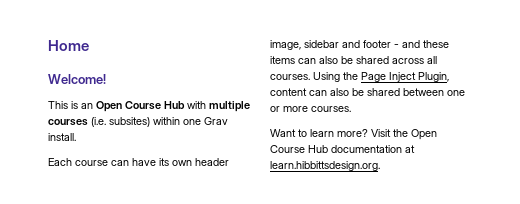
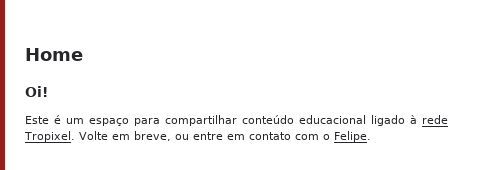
- Welcome!
- This is an Open Course Hub with multiple courses (i.e. subsites) within one Grav install.
- Each course can have its own header image, sidebar and footer - and these items can also be shared across all courses. Using the Page Inject Plugin, content can also be shared between one or more courses.
- Want to learn more? Visit the Open Course Hub documentation at learn.hibbittsdesign.org.
+ Oi!
+ Este é um espaço para compartilhar conteúdo educacional ligado à rede Tropixel. Volte em breve, ou entre em contato com o Felipe.

